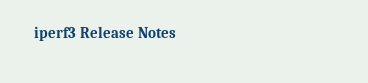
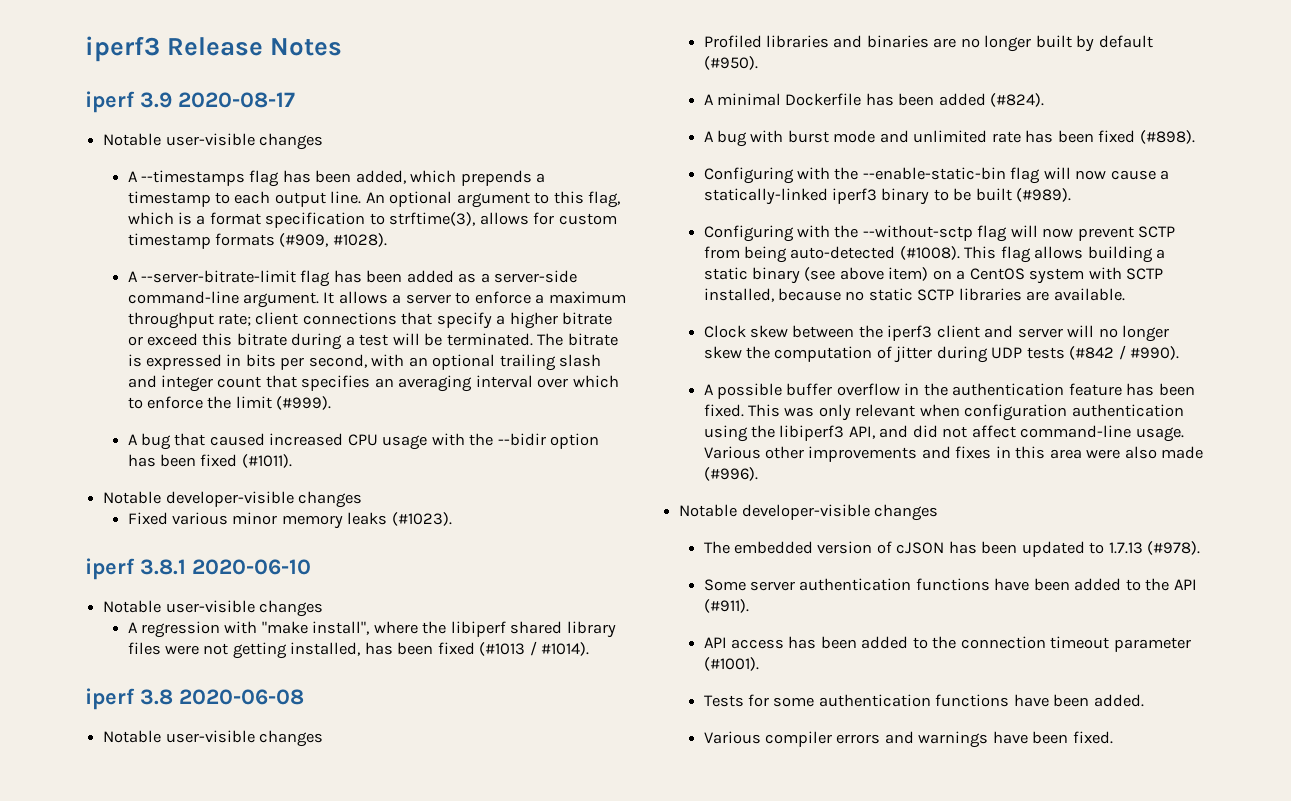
+ iperf 3.9 2020-08-17
+ Notable user-visible changes
+ A --timestamps flag has been added, which prepends a timestamp to each output line. An optional argument to this flag, which is a format specification to strftime(3), allows for custom timestamp formats (#909, #1028).
+ A --server-bitrate-limit flag has been added as a server-side command-line argument. It allows a server to enforce a maximum throughput rate; client connections that specify a higher bitrate or exceed this bitrate during a test will be terminated. The bitrate is expressed in bits per second, with an optional trailing slash and integer count that specifies an averaging interval over which to enforce the limit (#999).
+ A bug that caused increased CPU usage with the --bidir option has been fixed (#1011).
+ Notable developer-visible changes
+ Fixed various minor memory leaks (#1023).
+ iperf 3.8.1 2020-06-10
+ Notable user-visible changes
+ A regression with "make install", where the libiperf shared library files were not getting installed, has been fixed (#1013 / #1014).
+ iperf 3.8 2020-06-08
+ Notable user-visible changes
+ Profiled libraries and binaries are no longer built by default (#950).
+ A minimal Dockerfile has been added (#824).
+ A bug with burst mode and unlimited rate has been fixed (#898).
+ Configuring with the --enable-static-bin flag will now cause a statically-linked iperf3 binary to be built (#989).
+ Configuring with the --without-sctp flag will now prevent SCTP from being auto-detected (#1008). This flag allows building a static binary (see above item) on a CentOS system with SCTP installed, because no static SCTP libraries are available.
+ Clock skew between the iperf3 client and server will no longer skew the computation of jitter during UDP tests (#842 / #990).
+ A possible buffer overflow in the authentication feature has been fixed. This was only relevant when configuration authentication using the libiperf3 API, and did not affect command-line usage. Various other improvements and fixes in this area were also made (#996).
+ Notable developer-visible changes
+ The embedded version of cJSON has been updated to 1.7.13 (#978).
+ Some server authentication functions have been added to the API (#911).
+ API access has been added to the connection timeout parameter (#1001).
+ Tests for some authentication functions have been added.
+ Various compiler errors and warnings have been fixed.

